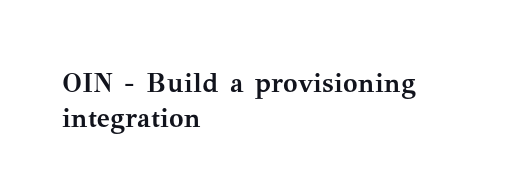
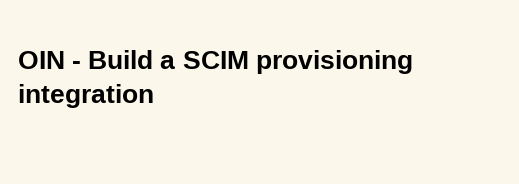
- OIN - Build a provisioning integration
+ OIN - Build a SCIM provisioning integration

